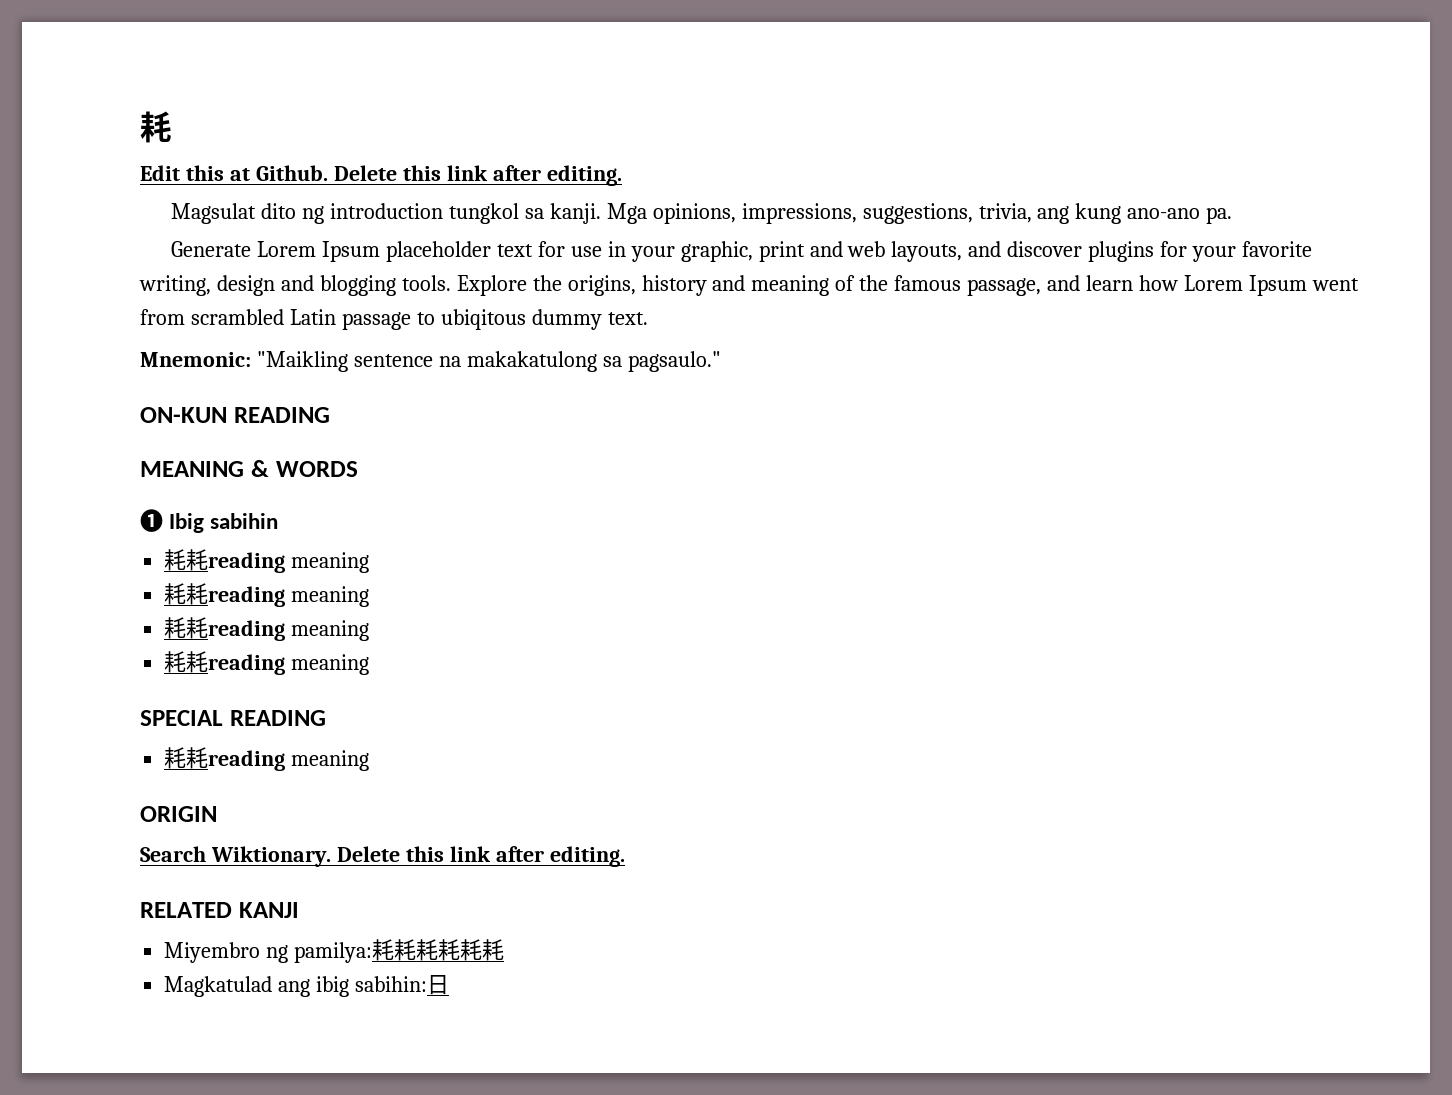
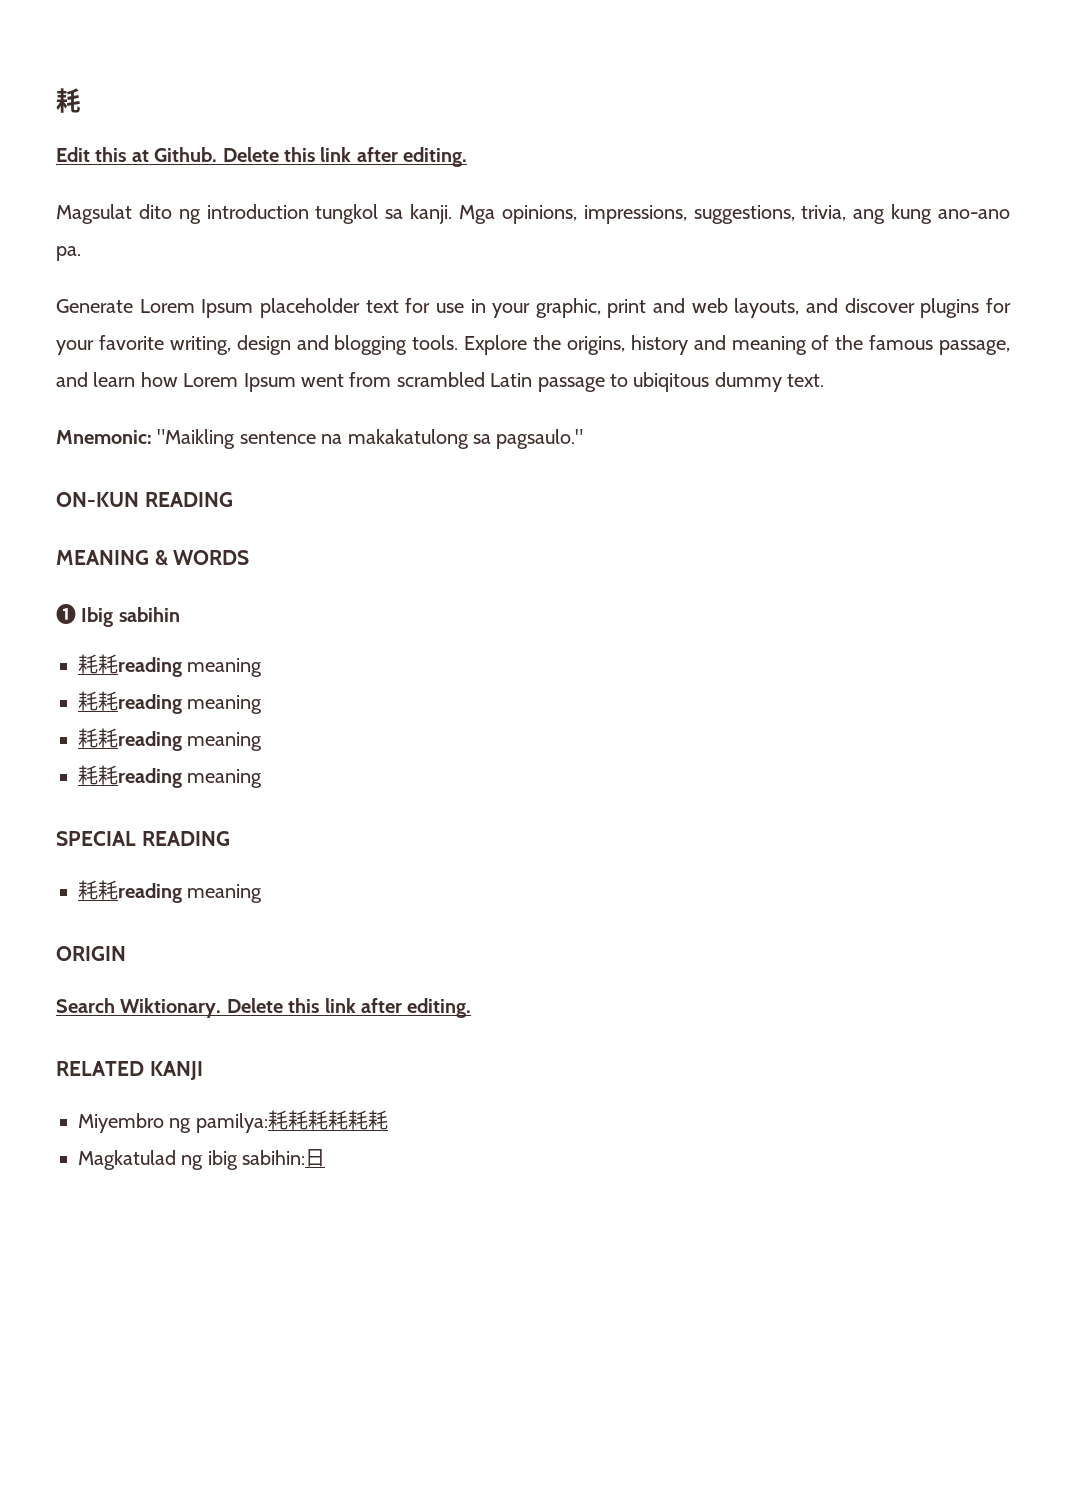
- Magkatulad ang ibig sabihin:日
+ Magkatulad ng ibig sabihin:日

